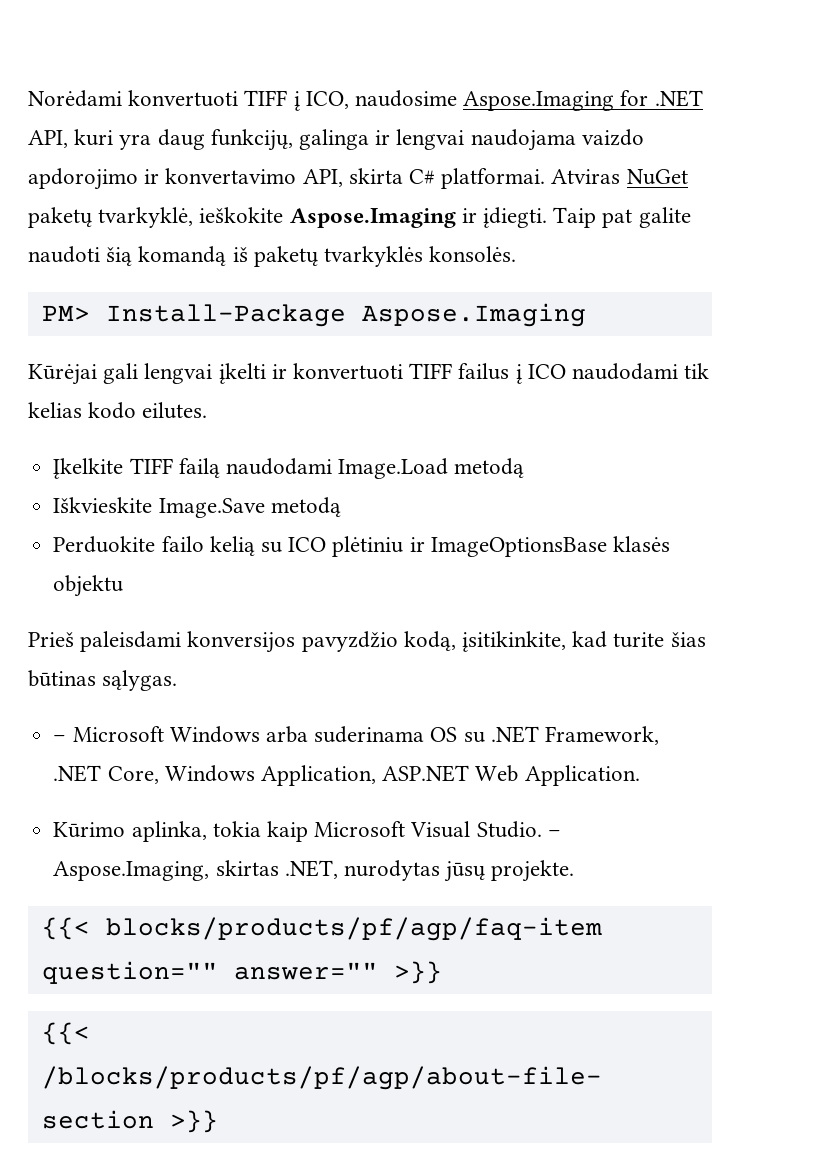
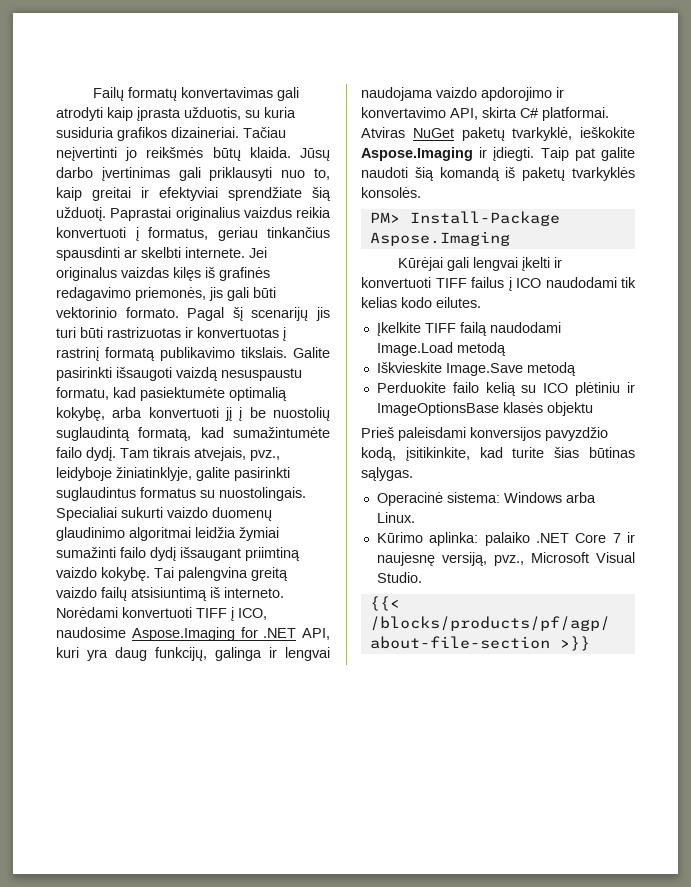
+ Failų formatų konvertavimas gali atrodyti kaip įprasta užduotis, su kuria susiduria grafikos dizaineriai. Tačiau neįvertinti jo reikšmės būtų klaida. Jūsų darbo įvertinimas gali priklausyti nuo to, kaip greitai ir efektyviai sprendžiate šią užduotį. Paprastai originalius vaizdus reikia konvertuoti į formatus, geriau tinkančius spausdinti ar skelbti internete. Jei originalus vaizdas kilęs iš grafinės redagavimo priemonės, jis gali būti vektorinio formato. Pagal šį scenarijų jis turi būti rastrizuotas ir konvertuotas į rastrinį formatą publikavimo tikslais. Galite pasirinkti išsaugoti vaizdą nesuspaustu formatu, kad pasiektumėte optimalią kokybę, arba konvertuoti jį į be nuostolių suglaudintą formatą, kad sumažintumėte failo dydį. Tam tikrais atvejais, pvz., leidyboje žiniatinklyje, galite pasirinkti suglaudintus formatus su nuostolingais. Specialiai sukurti vaizdo duomenų glaudinimo algoritmai leidžia žymiai sumažinti failo dydį išsaugant priimtiną vaizdo kokybę. Tai palengvina greitą vaizdo failų atsisiuntimą iš interneto.
- – Microsoft Windows arba suderinama OS su .NET Framework, .NET Core, Windows Application, ASP.NET Web Application.
- Kūrimo aplinka, tokia kaip Microsoft Visual Studio. – Aspose.Imaging, skirtas .NET, nurodytas jūsų projekte.
- {{< blocks/products/pf/agp/faq-item question="" answer="" >}}
+ Operacinė sistema: Windows arba Linux.
+ Kūrimo aplinka: palaiko .NET Core 7 ir naujesnę versiją, pvz., Microsoft Visual Studio.

